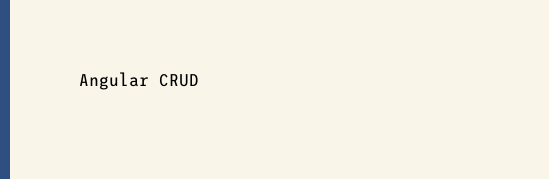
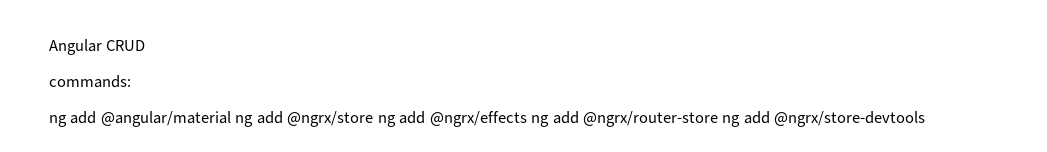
+ commands:
+ ng add @angular/material ng add @ngrx/store ng add @ngrx/effects ng add @ngrx/router-store ng add @ngrx/store-devtools

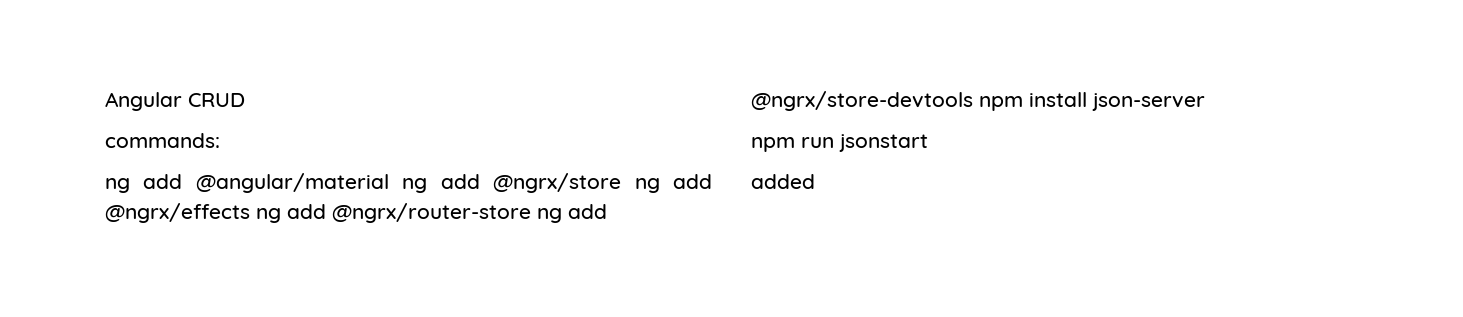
- ng add @angular/material ng add @ngrx/store ng add @ngrx/effects ng add @ngrx/router-store ng add @ngrx/store-devtools
+ ng add @angular/material ng add @ngrx/store ng add @ngrx/effects ng add @ngrx/router-store ng add @ngrx/store-devtools npm install json-server
+ npm run jsonstart
+ added

